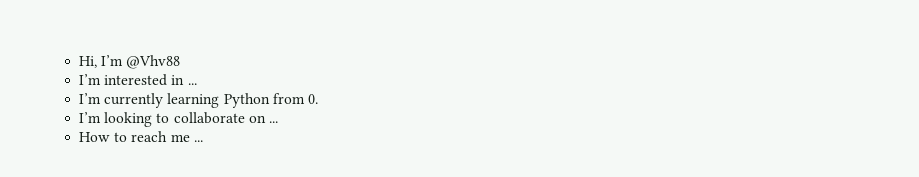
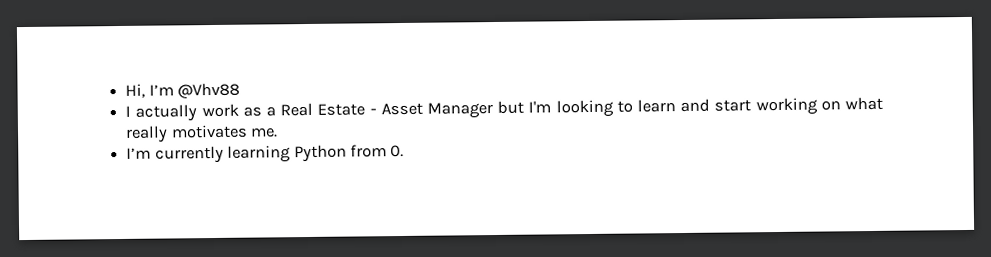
- I’m interested in ...
+ I actually work as a Real Estate - Asset Manager but I'm looking to learn and start working on what really motivates me.
- I’m looking to collaborate on ...
- How to reach me ...

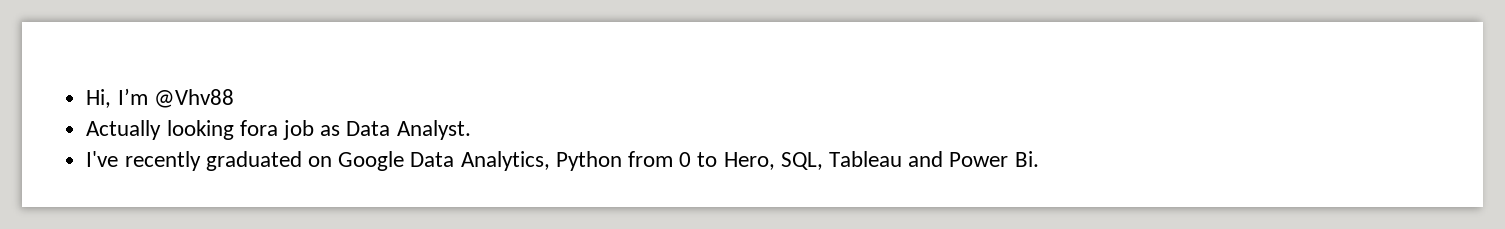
- I actually work as a Real Estate - Asset Manager but I'm looking to learn and start working on what really motivates me.
- I’m currently learning Python from 0.
+ Actually looking fora job as Data Analyst.
+ I've recently graduated on Google Data Analytics, Python from 0 to Hero, SQL, Tableau and Power Bi.

